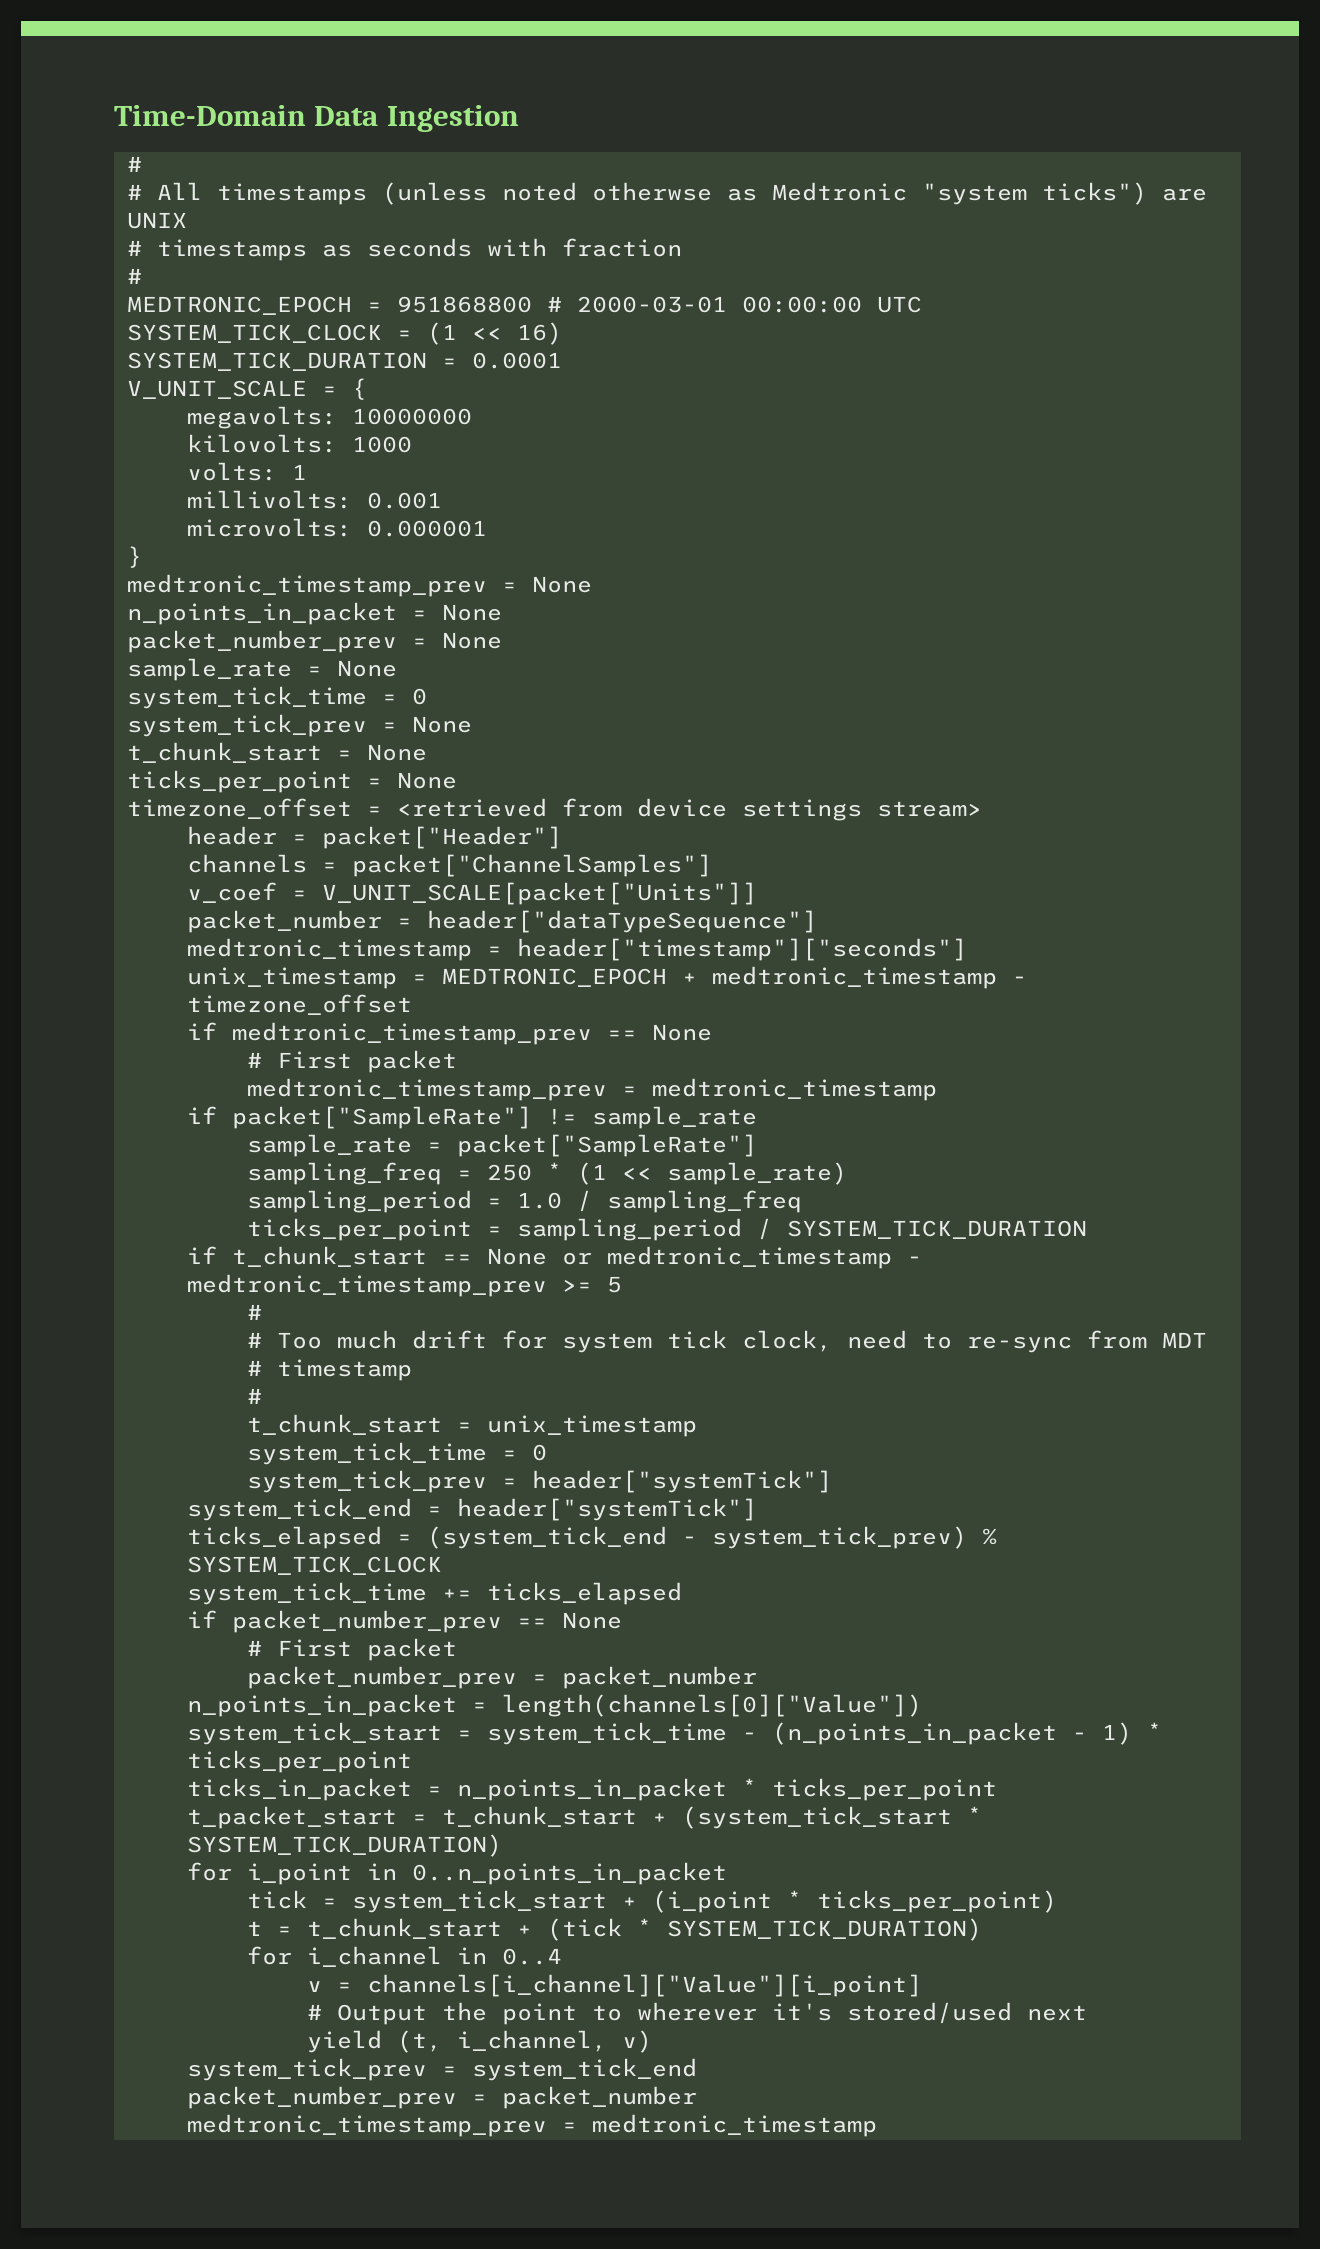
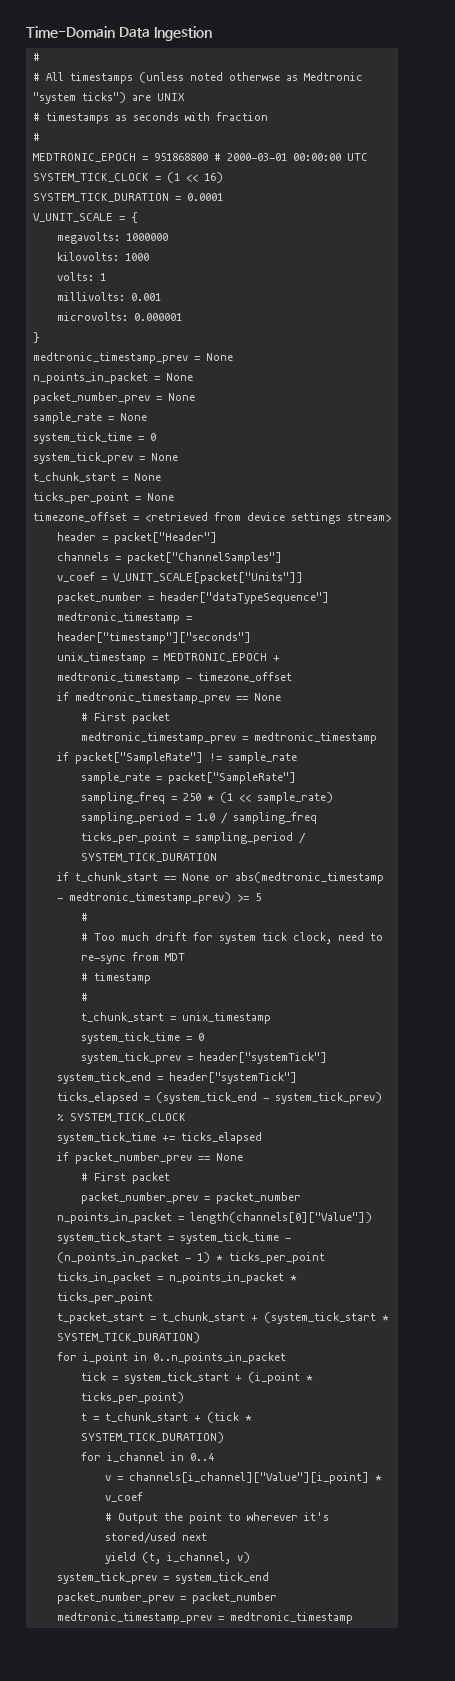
- megavolts: 10000000
+ megavolts: 1000000
- if t_chunk_start == None or medtronic_timestamp - medtronic_timestamp_prev >= 5
+ if t_chunk_start == None or abs(medtronic_timestamp - medtronic_timestamp_prev) >= 5
- v = channels[i_channel]["Value"][i_point]
+ v = channels[i_channel]["Value"][i_point] * v_coef

